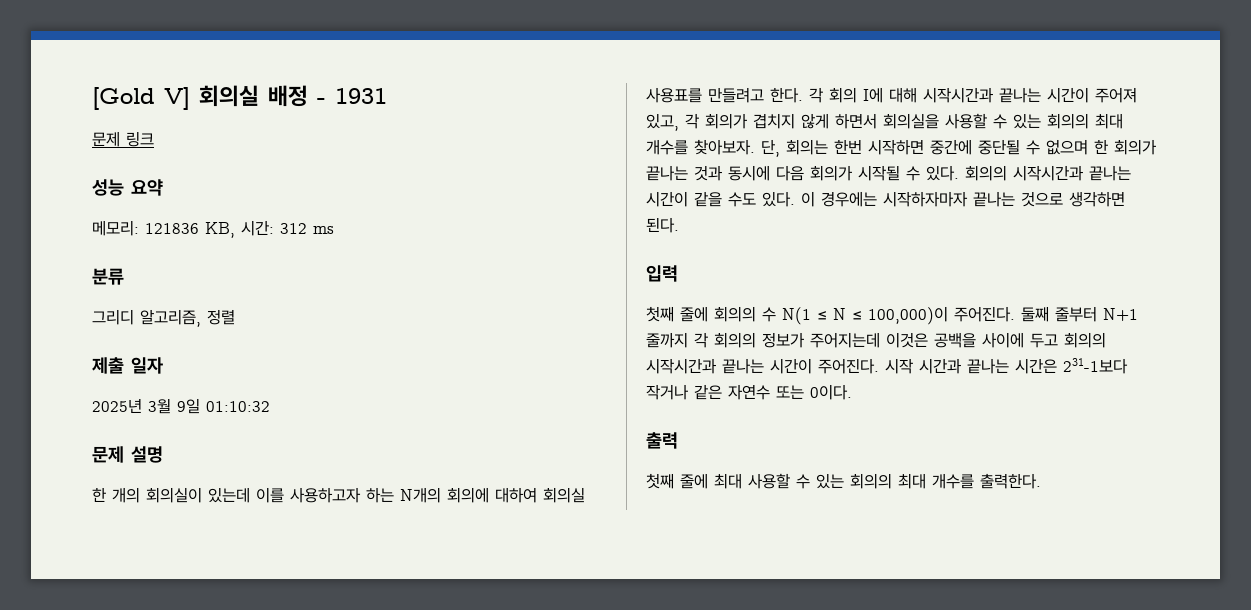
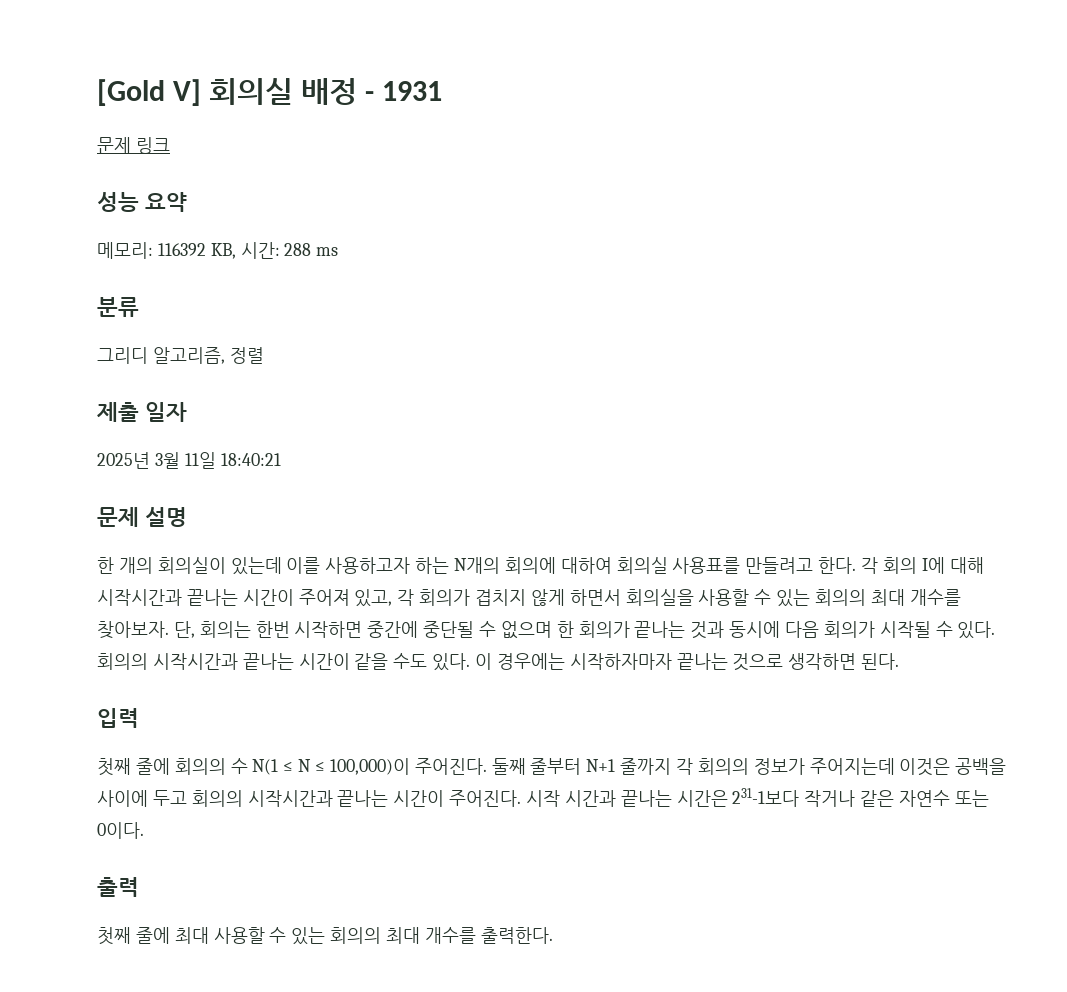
- 메모리: 121836 KB, 시간: 312 ms
+ 메모리: 116392 KB, 시간: 288 ms
- 2025년 3월 9일 01:10:32
+ 2025년 3월 11일 18:40:21

